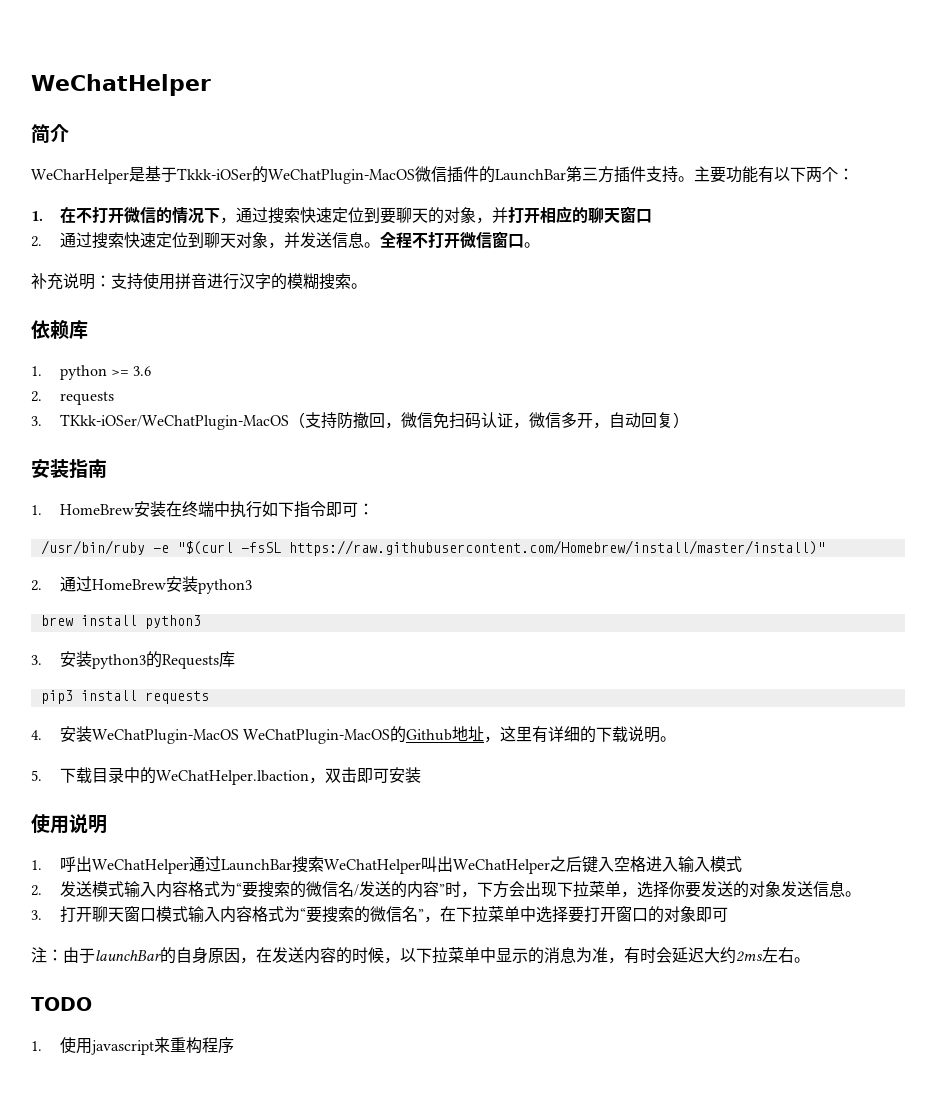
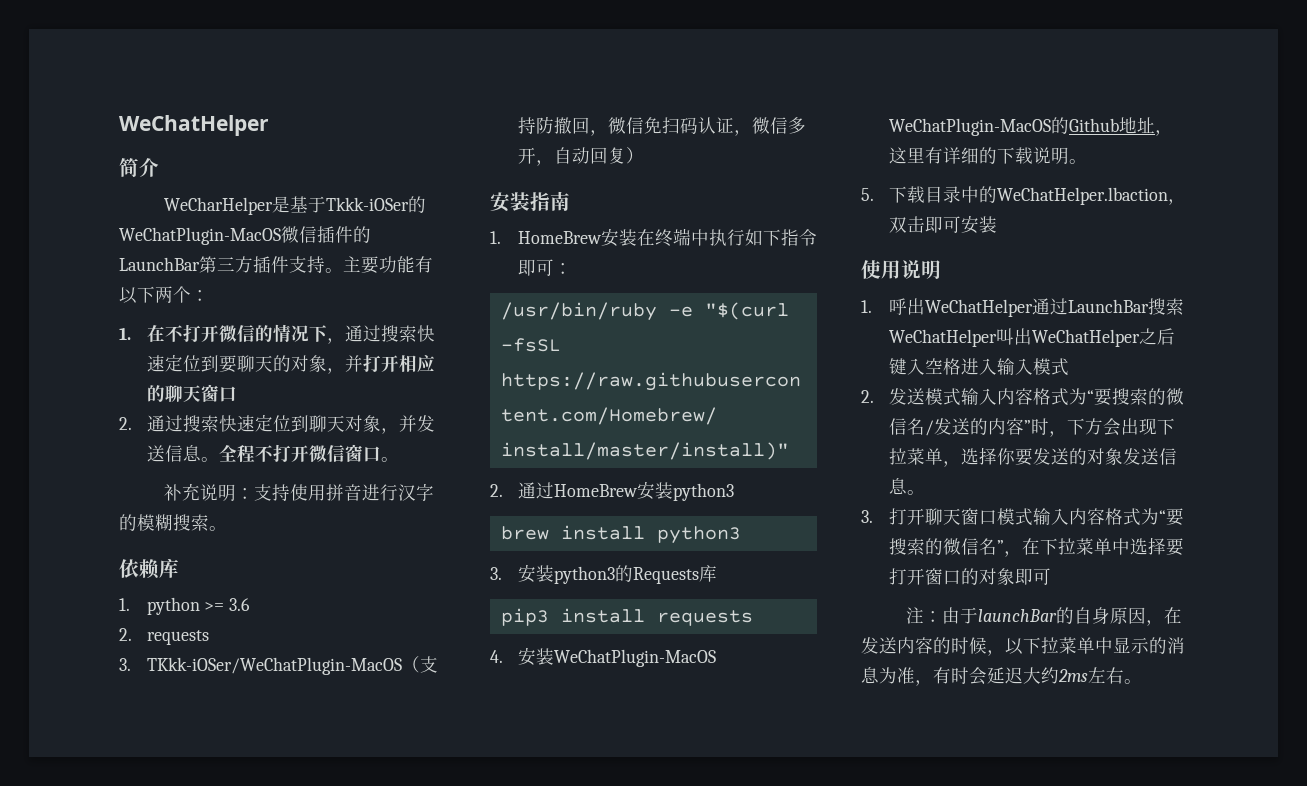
- TODO
- 1.使用javascript来重构程序

